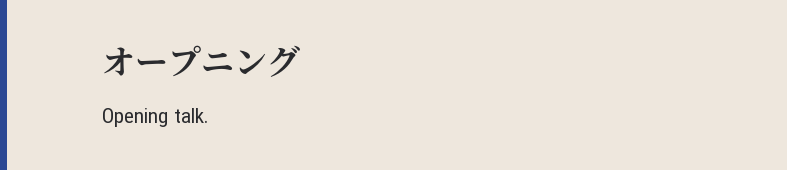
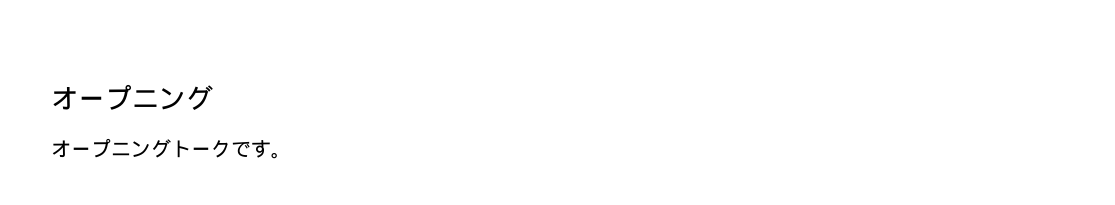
- Opening talk.
+ オープニングトークです。

